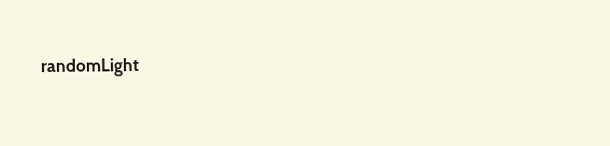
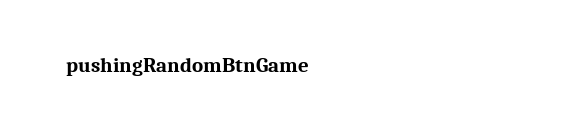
- randomLight
+ pushingRandomBtnGame

